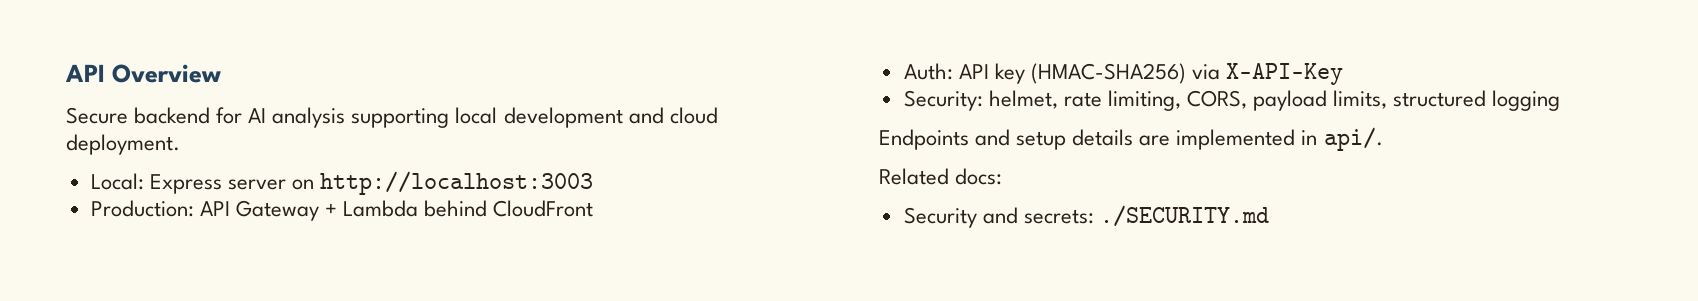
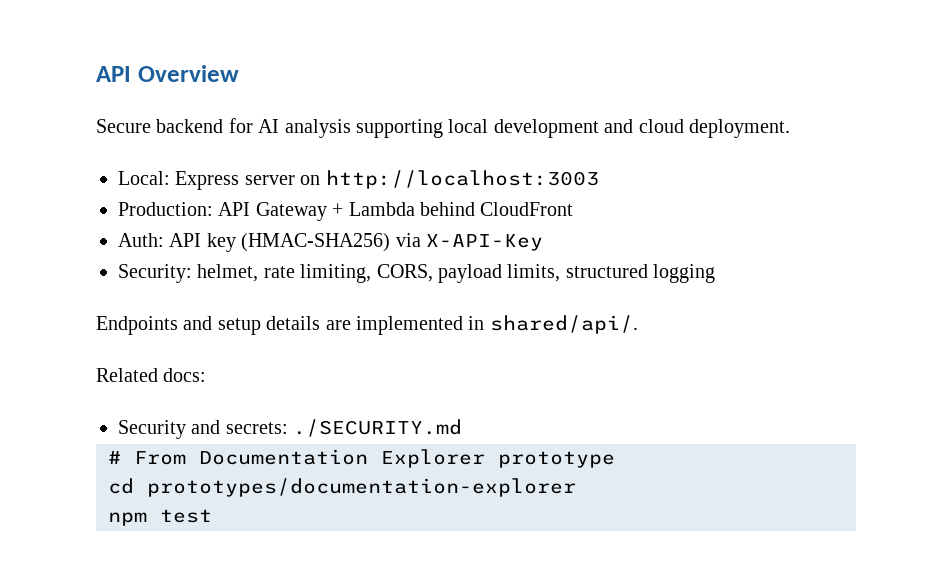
- Endpoints and setup details are implemented in api/.
+ Endpoints and setup details are implemented in shared/api/.
+ # From Documentation Explorer prototype
+ cd prototypes/documentation-explorer
+ npm test

